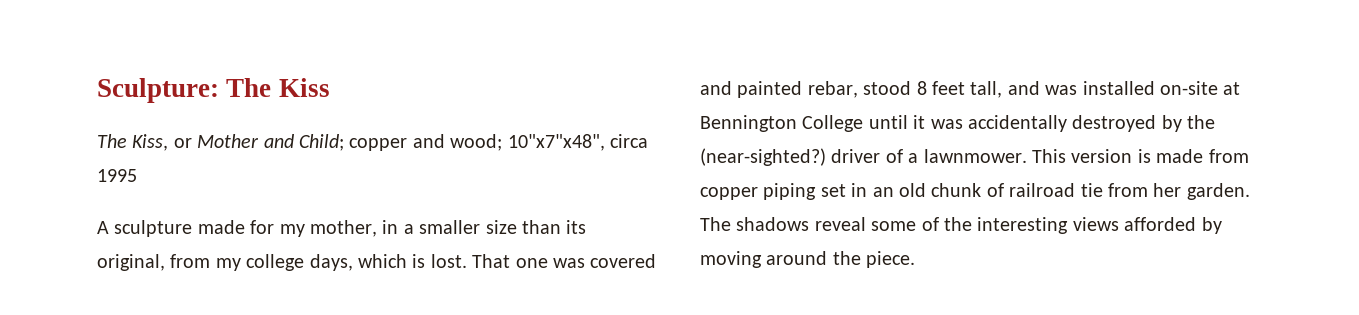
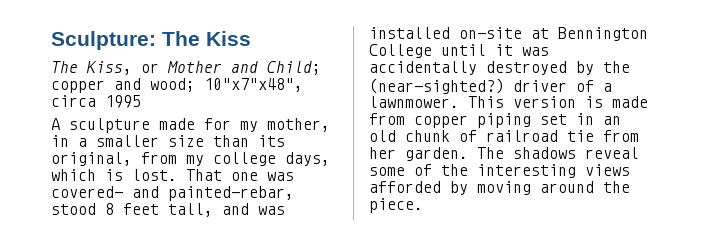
- That one was covered and painted rebar, stood 8 feet tall, and was installed on-site at Bennington College until it was accidentally destroyed by the (near-sighted?) driver of a lawnmower.
+ That one was covered- and painted-rebar, stood 8 feet tall, and was installed on-site at Bennington College until it was accidentally destroyed by the (near-sighted?) driver of a lawnmower.

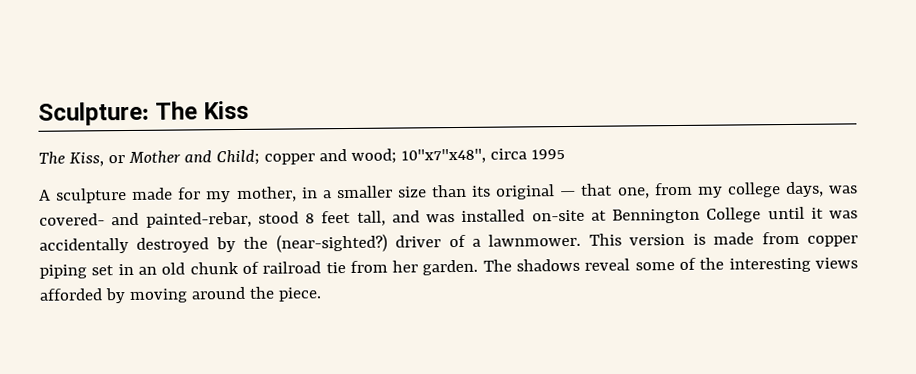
- A sculpture made for my mother, in a smaller size than its original, from my college days, which is lost. That one was covered- and painted-rebar, stood 8 feet tall, and was installed on-site at Bennington College until it was accidentally destroyed by the (near-sighted?) driver of a lawnmower.
+ A sculpture made for my mother, in a smaller size than its original — that one, from my college days, was covered- and painted-rebar, stood 8 feet tall, and was installed on-site at Bennington College until it was accidentally destroyed by the (near-sighted?) driver of a lawnmower.

